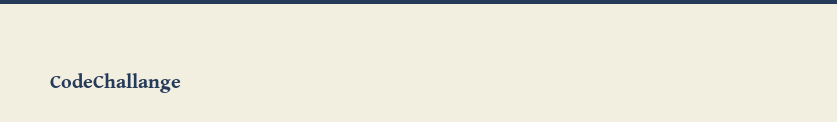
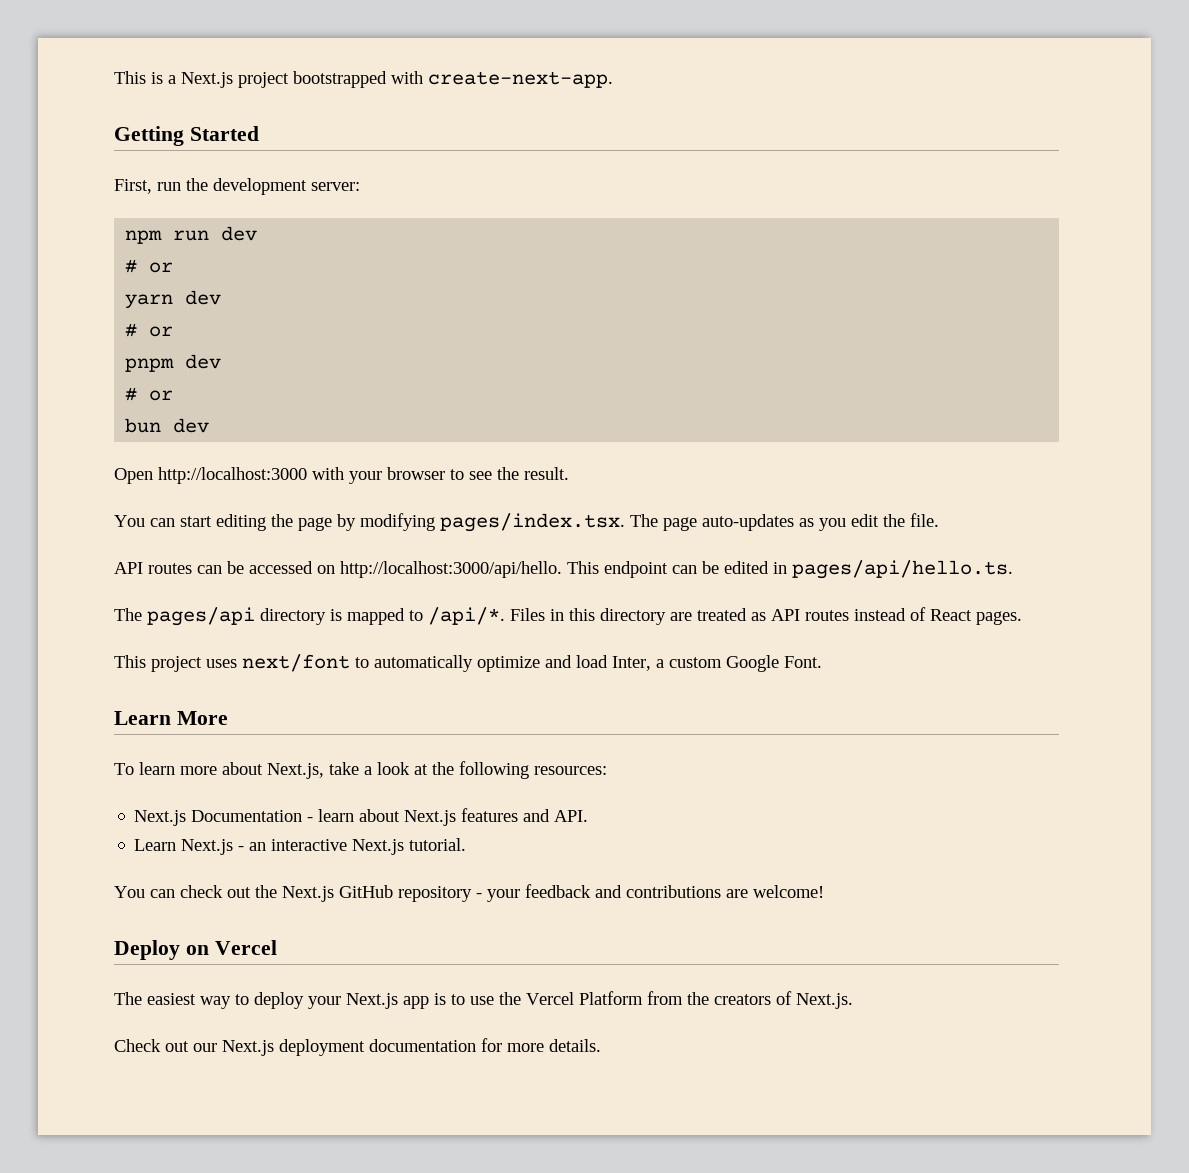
- CodeChallange
+ This is a Next.js project bootstrapped with create-next-app.
+ Getting Started
+ First, run the development server:
+ npm run dev
+ # or
+ yarn dev
+ # or
+ pnpm dev
+ # or
+ bun dev
+ Open http://localhost:3000 with your browser to see the result.
+ You can start editing the page by modifying pages/index.tsx. The page auto-updates as you edit the file.
+ API routes can be accessed on http://localhost:3000/api/hello. This endpoint can be edited in pages/api/hello.ts.
+ The pages/api directory is mapped to /api/*. Files in this directory are treated as API routes instead of React pages.
+ This project uses next/font to automatically optimize and load Inter, a custom Google Font.
+ Learn More
+ To learn more about Next.js, take a look at the following resources:
+ Next.js Documentation - learn about Next.js features and API.
+ Learn Next.js - an interactive Next.js tutorial.
+ You can check out the Next.js GitHub repository - your feedback and contributions are welcome!
+ Deploy on Vercel
+ The easiest way to deploy your Next.js app is to use the Vercel Platform from the creators of Next.js.
+ Check out our Next.js deployment documentation for more details.

